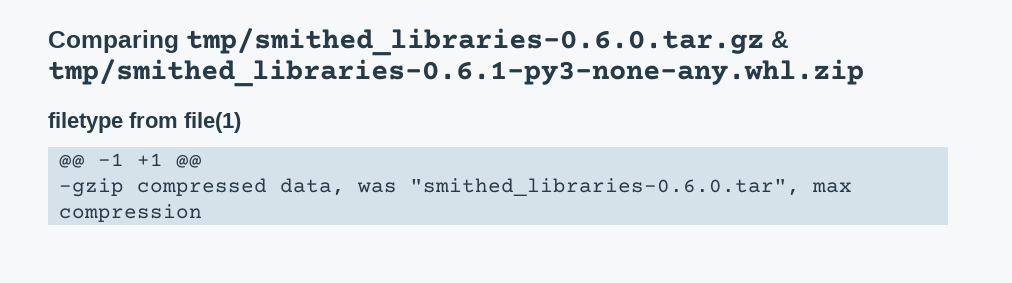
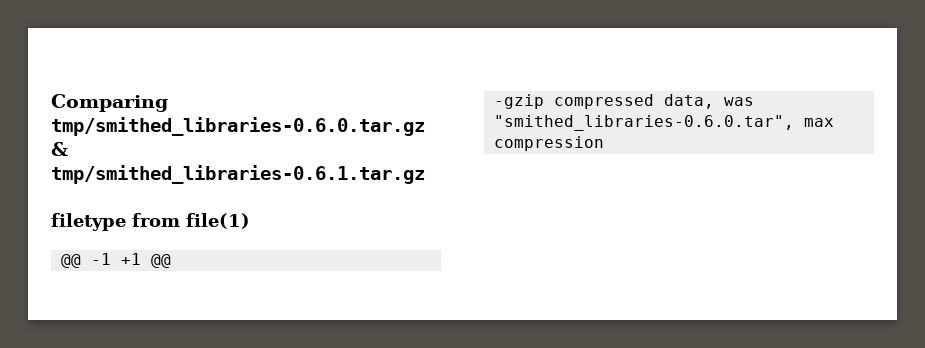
- Comparing tmp/smithed_libraries-0.6.0.tar.gz & tmp/smithed_libraries-0.6.1-py3-none-any.whl.zip
+ Comparing tmp/smithed_libraries-0.6.0.tar.gz & tmp/smithed_libraries-0.6.1.tar.gz

